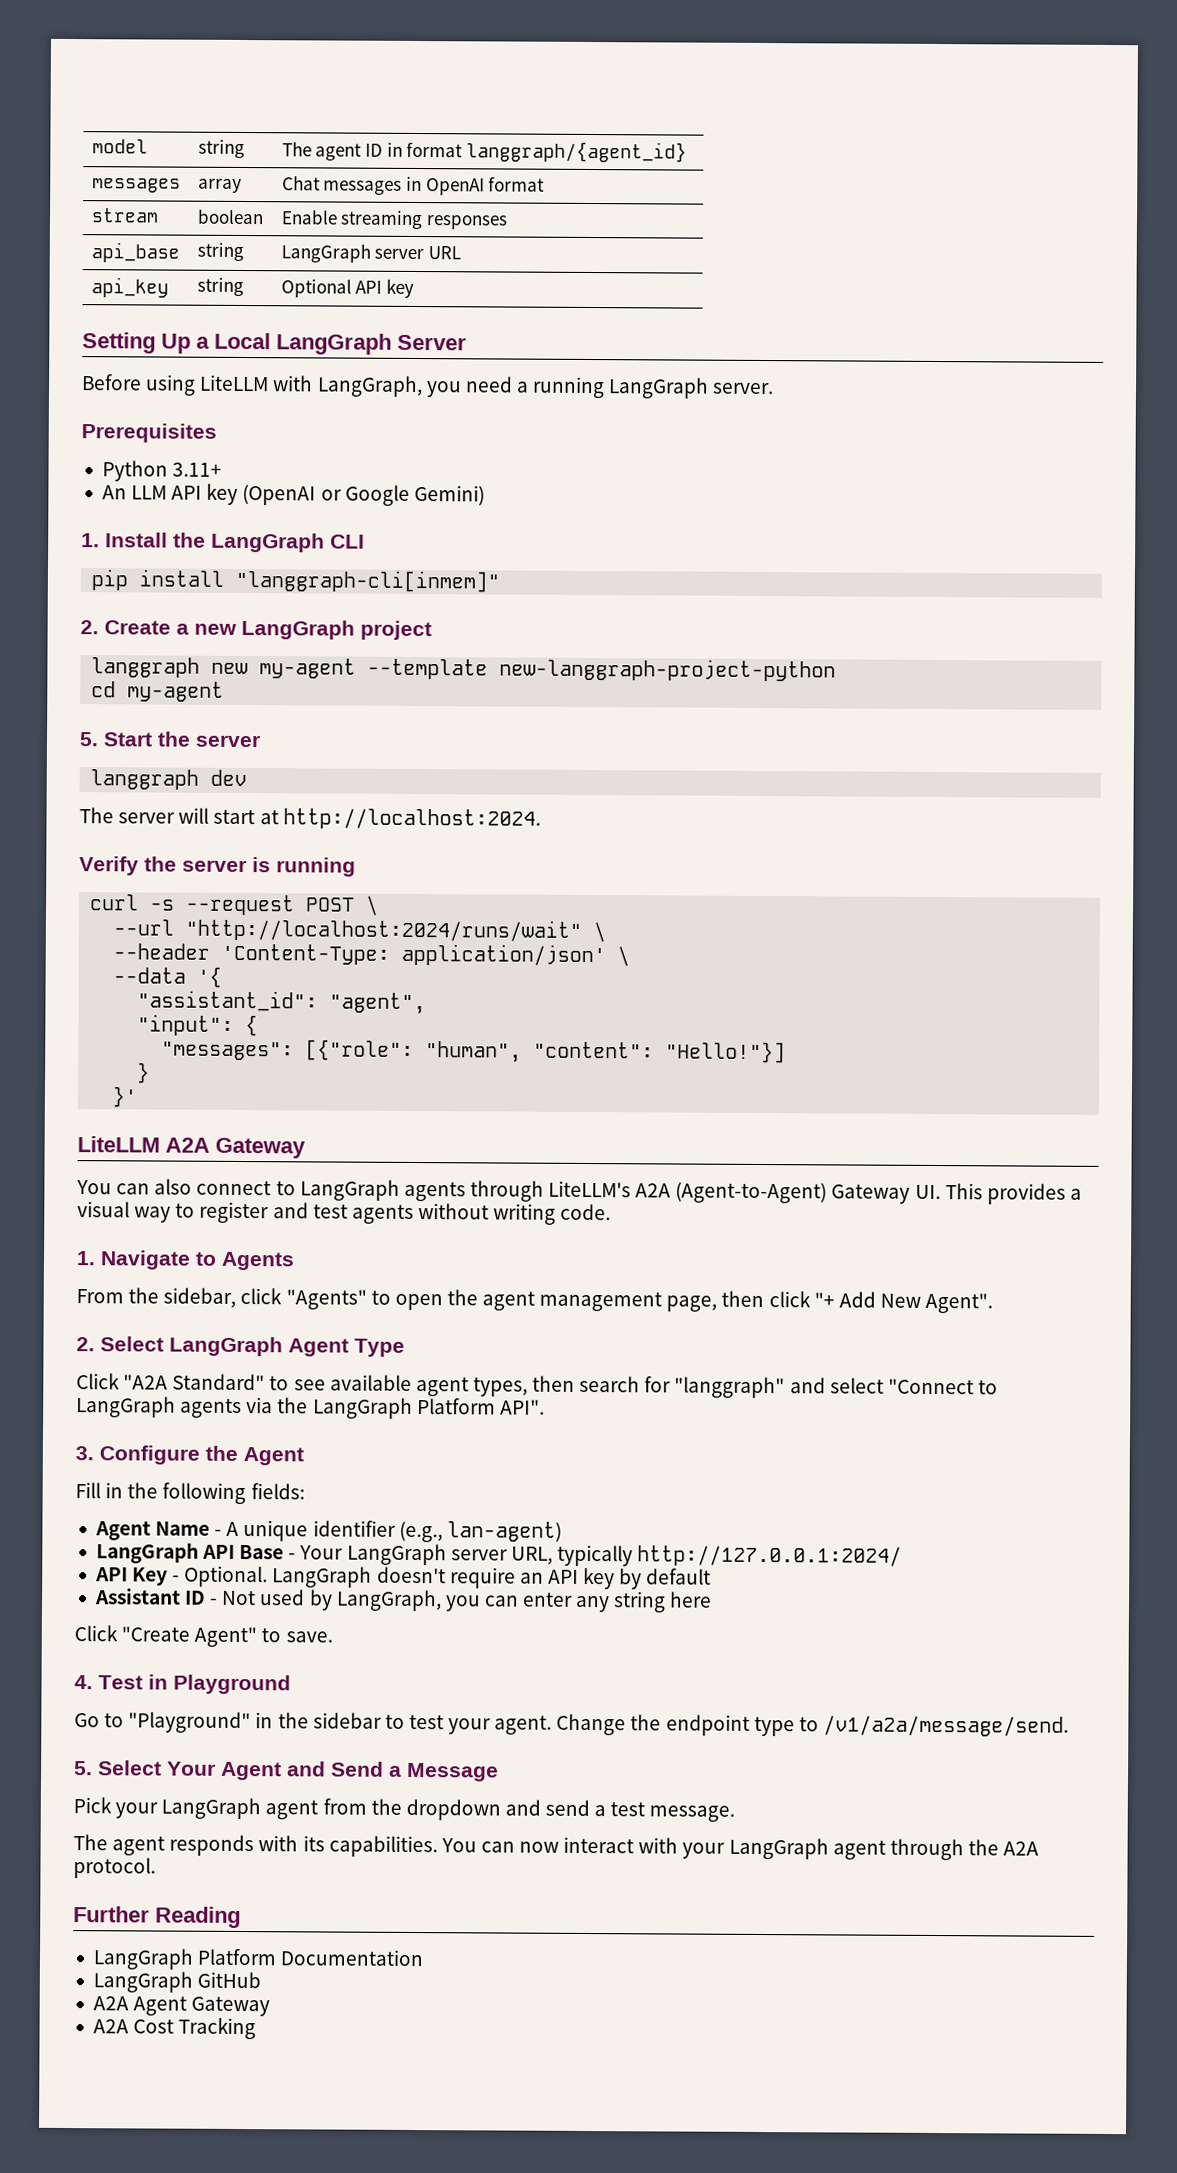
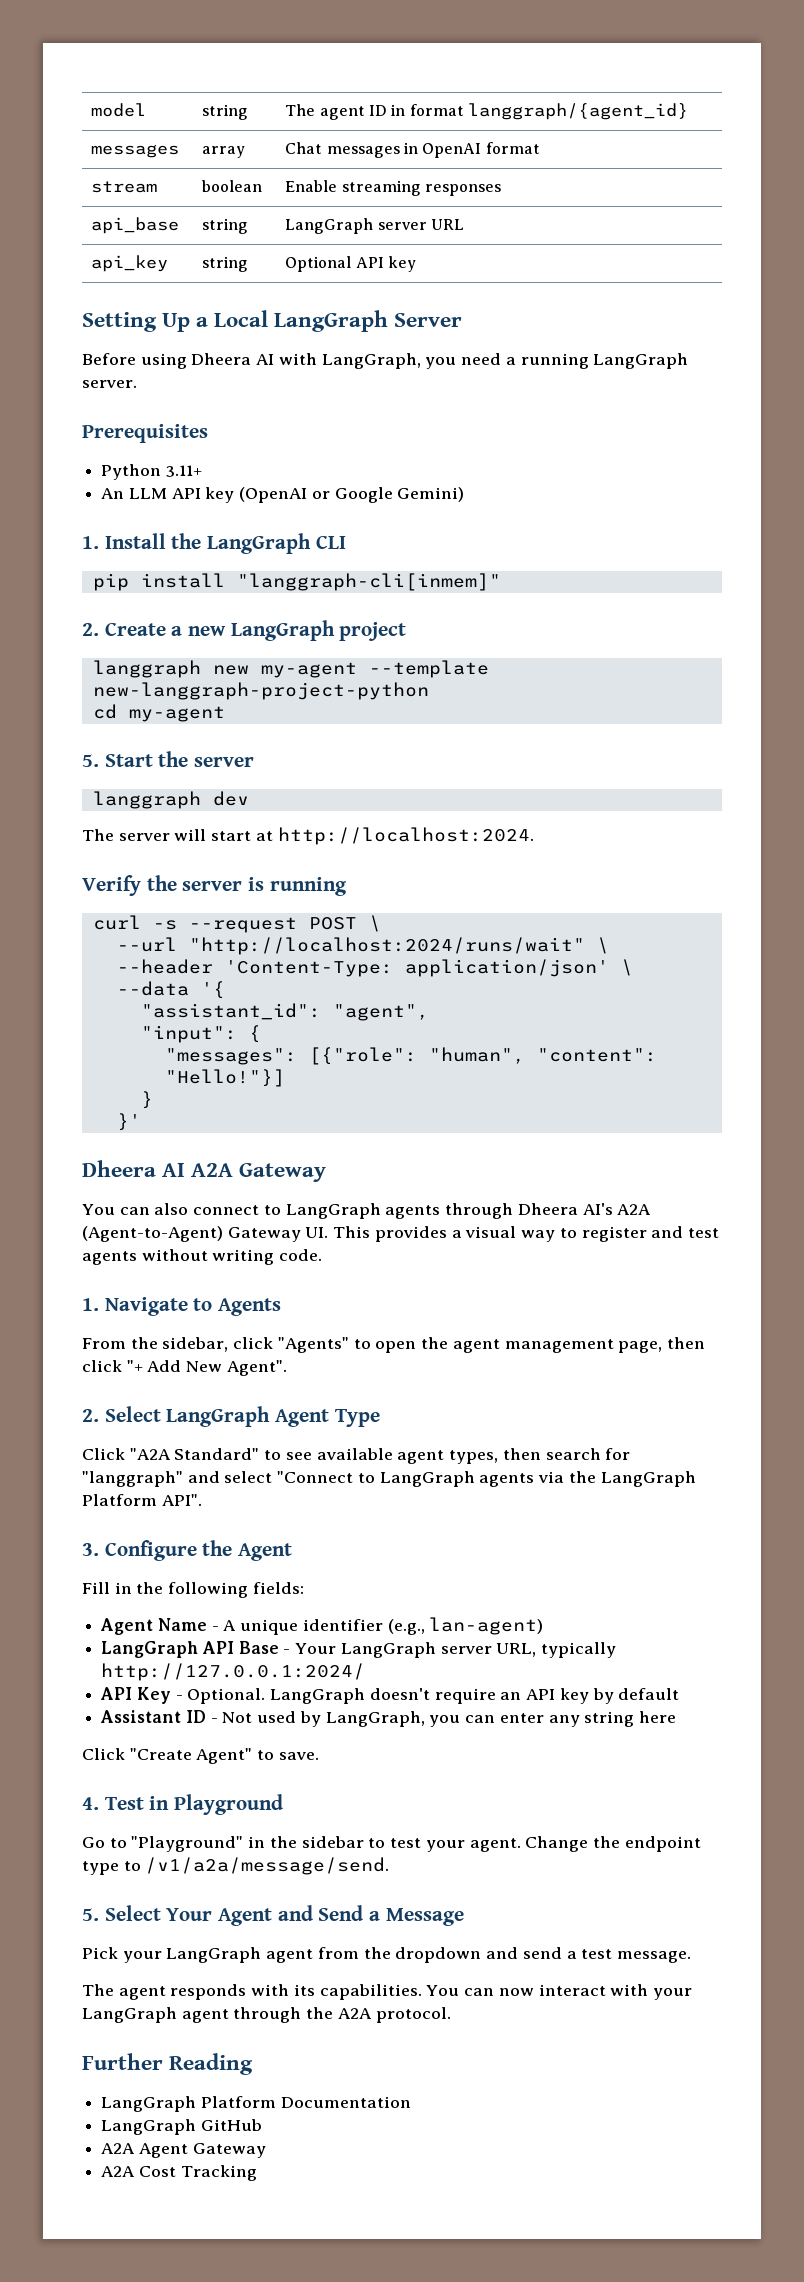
- Before using LiteLLM with LangGraph, you need a running LangGraph server.
+ Before using Dheera AI with LangGraph, you need a running LangGraph server.
- LiteLLM A2A Gateway
+ Dheera AI A2A Gateway
- You can also connect to LangGraph agents through LiteLLM's A2A (Agent-to-Agent) Gateway UI. This provides a visual way to register and test agents without writing code.
+ You can also connect to LangGraph agents through Dheera AI's A2A (Agent-to-Agent) Gateway UI. This provides a visual way to register and test agents without writing code.

